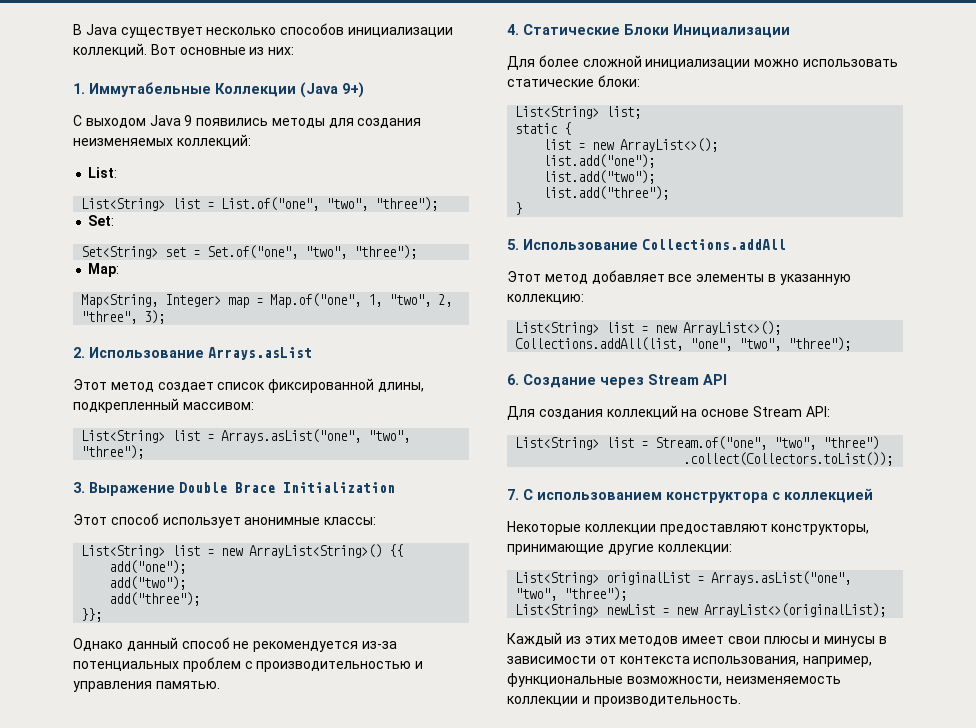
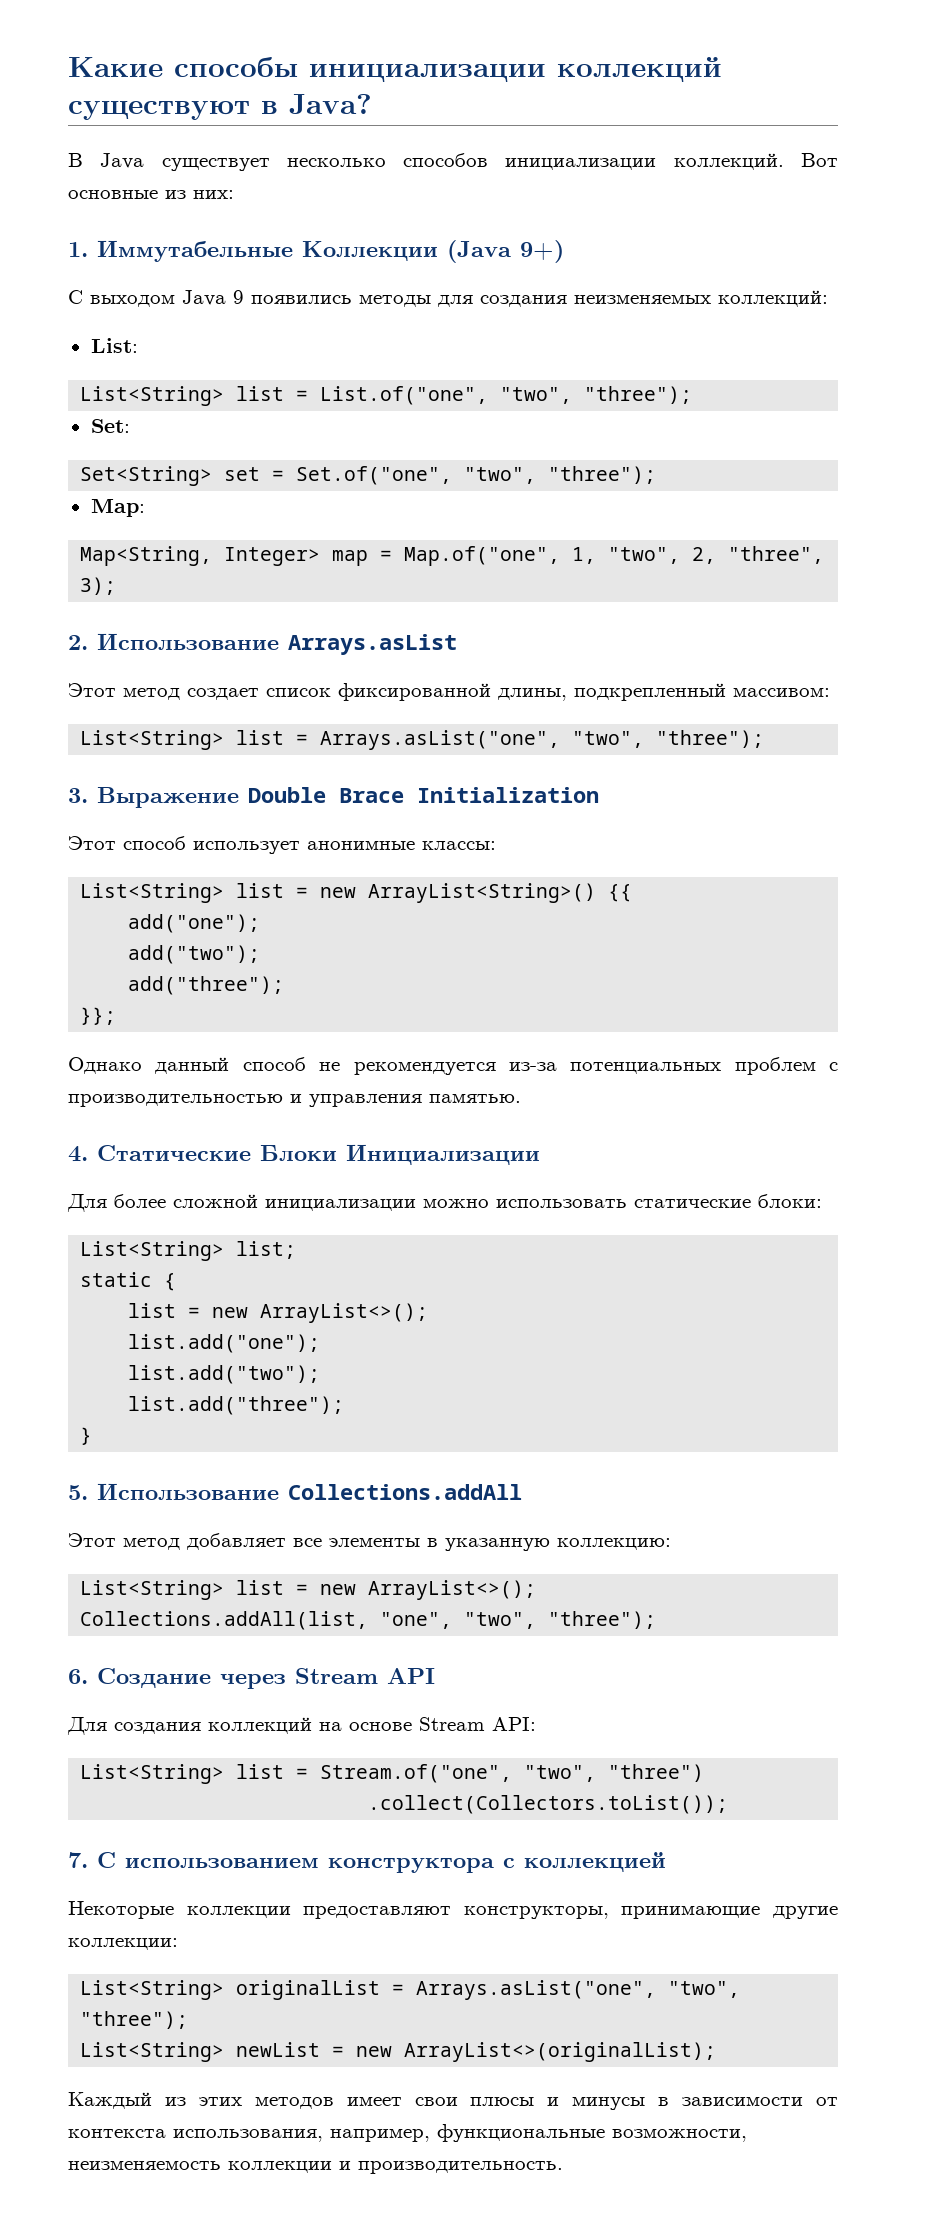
+ Какие способы инициализации коллекций существуют в Java?

